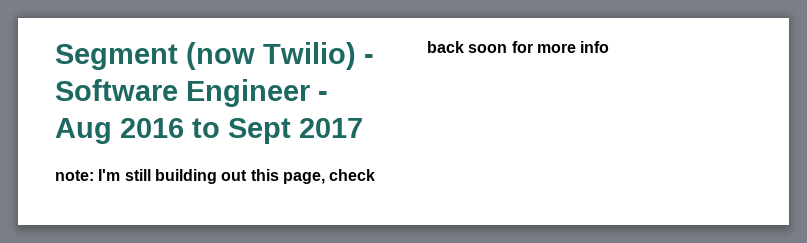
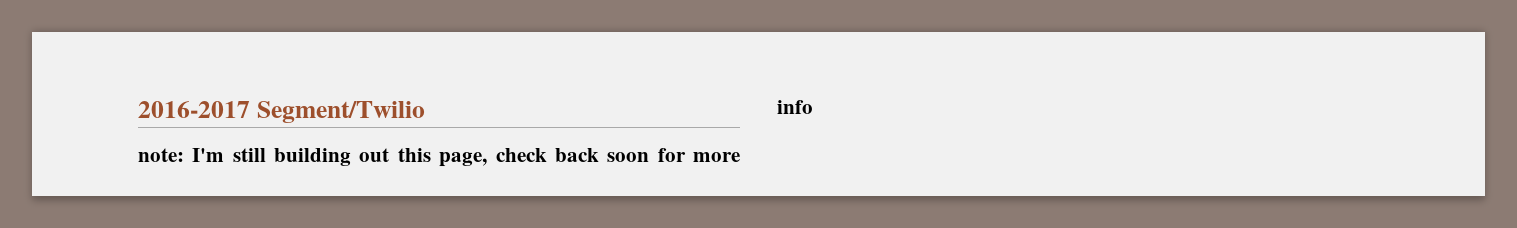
- Segment (now Twilio) - Software Engineer - Aug 2016 to Sept 2017
+ 2016-2017 Segment/Twilio

